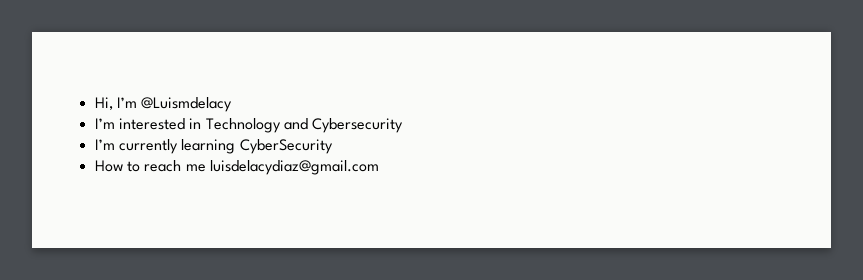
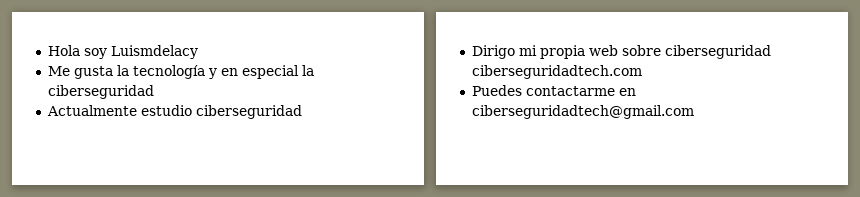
- Hi, I’m @Luismdelacy
- I’m interested in Technology and Cybersecurity
- I’m currently learning CyberSecurity
- How to reach me luisdelacydiaz@gmail.com
+ Hola soy Luismdelacy
+ Me gusta la tecnología y en especial la ciberseguridad
+ Actualmente estudio ciberseguridad
+ Dirigo mi propia web sobre ciberseguridad ciberseguridadtech.com
+ Puedes contactarme en ciberseguridadtech@gmail.com

